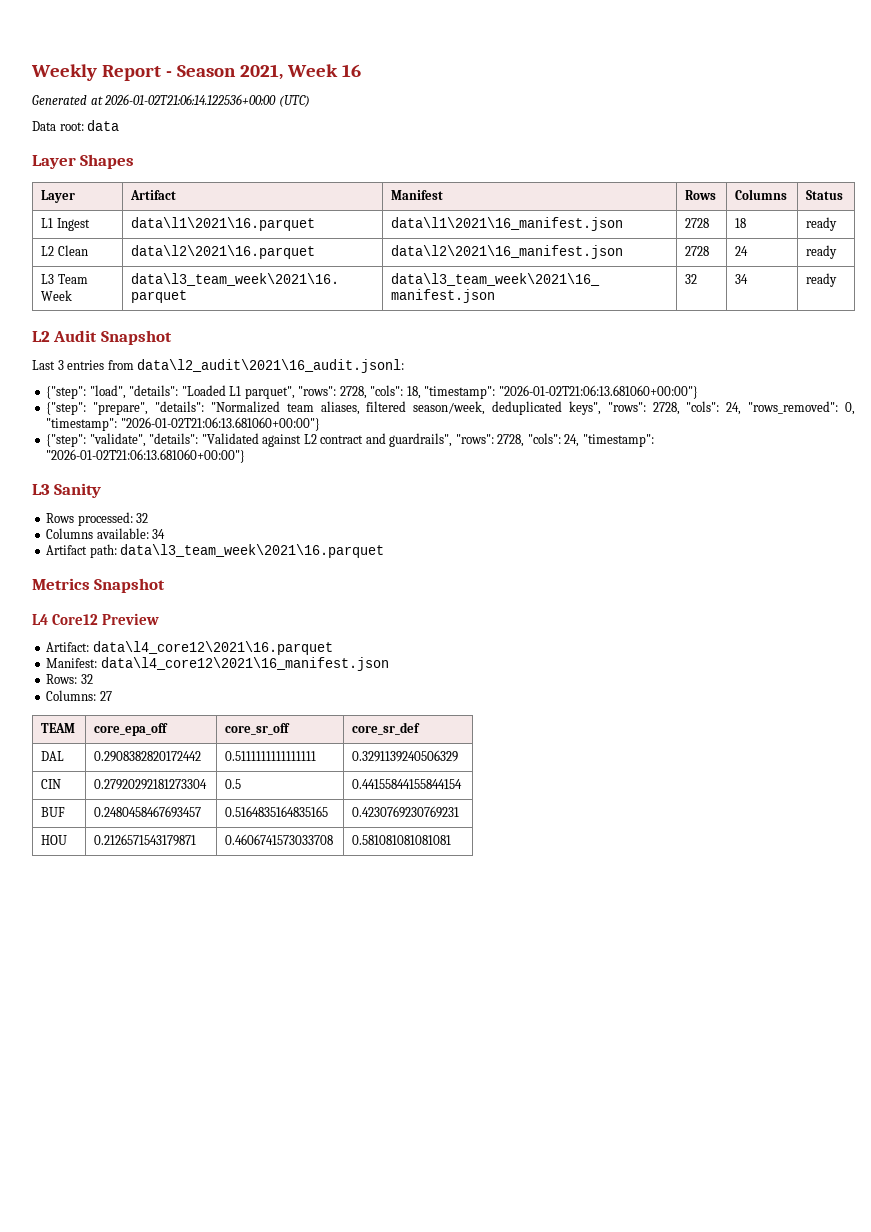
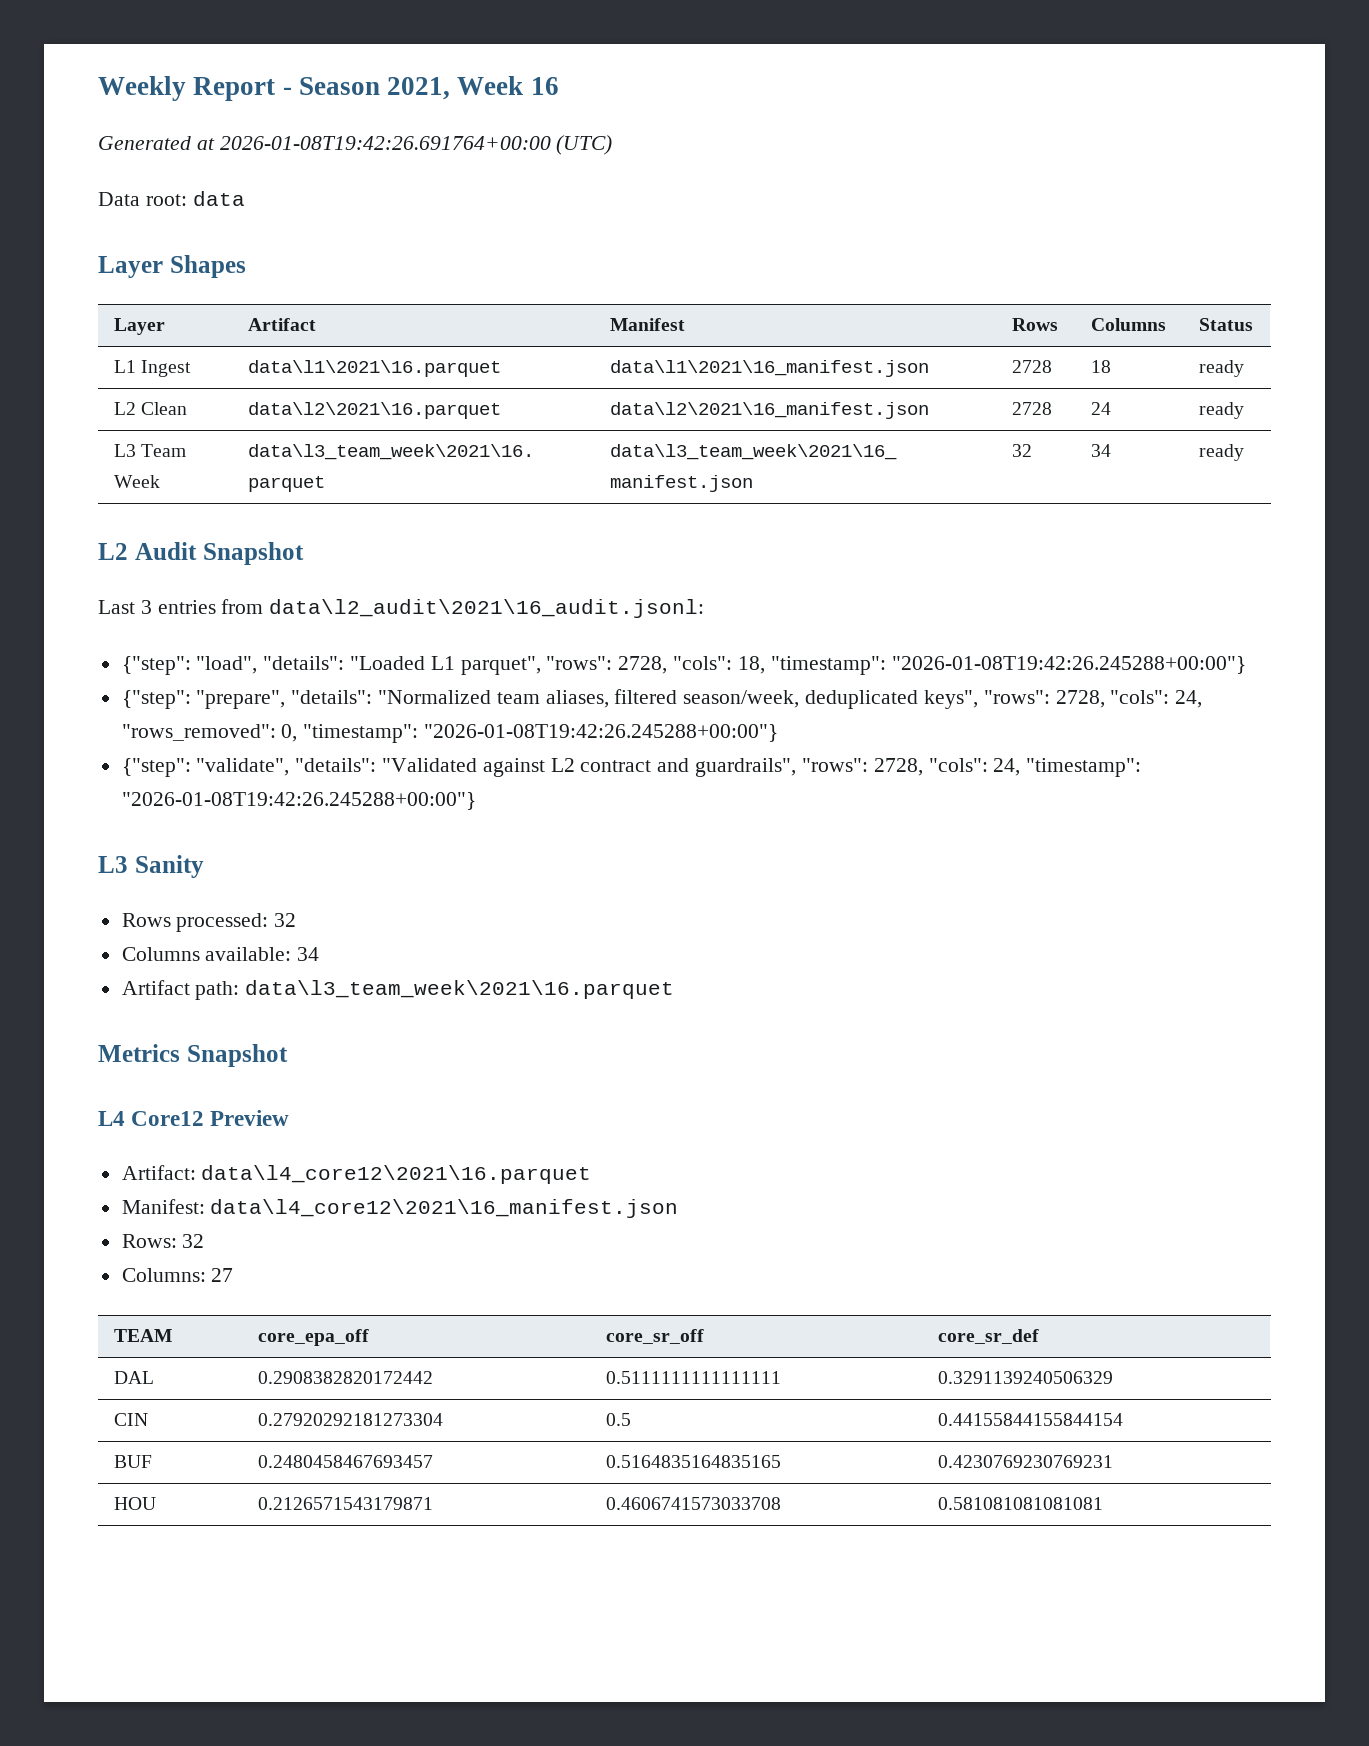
- Generated at 2026-01-02T21:06:14.122536+00:00 (UTC)
+ Generated at 2026-01-08T19:42:26.691764+00:00 (UTC)
- {"step": "load", "details": "Loaded L1 parquet", "rows": 2728, "cols": 18, "timestamp": "2026-01-02T21:06:13.681060+00:00"}
+ {"step": "load", "details": "Loaded L1 parquet", "rows": 2728, "cols": 18, "timestamp": "2026-01-08T19:42:26.245288+00:00"}
- {"step": "prepare", "details": "Normalized team aliases, filtered season/week, deduplicated keys", "rows": 2728, "cols": 24, "rows_removed": 0, "timestamp": "2026-01-02T21:06:13.681060+00:00"}
+ {"step": "prepare", "details": "Normalized team aliases, filtered season/week, deduplicated keys", "rows": 2728, "cols": 24, "rows_removed": 0, "timestamp": "2026-01-08T19:42:26.245288+00:00"}
- {"step": "validate", "details": "Validated against L2 contract and guardrails", "rows": 2728, "cols": 24, "timestamp": "2026-01-02T21:06:13.681060+00:00"}
+ {"step": "validate", "details": "Validated against L2 contract and guardrails", "rows": 2728, "cols": 24, "timestamp": "2026-01-08T19:42:26.245288+00:00"}

